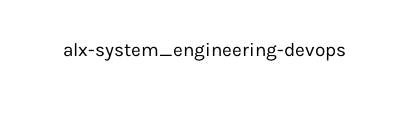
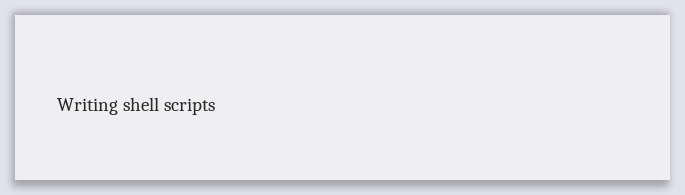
- alx-system_engineering-devops
+ Writing shell scripts

